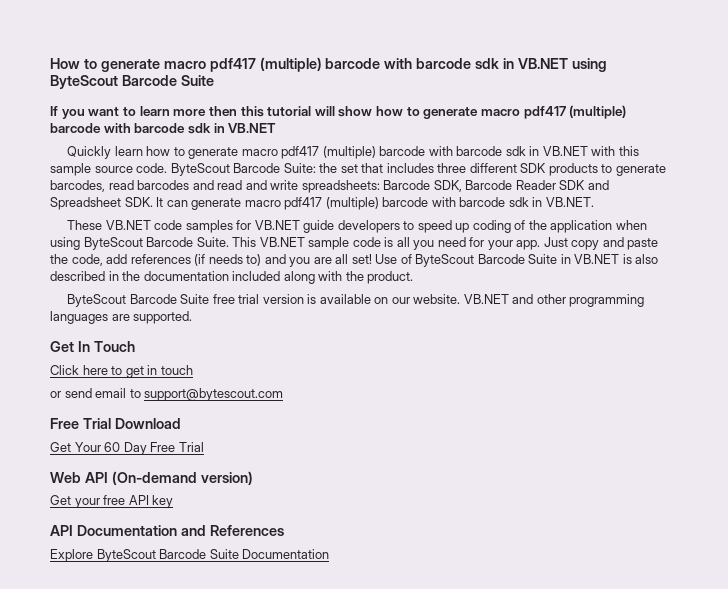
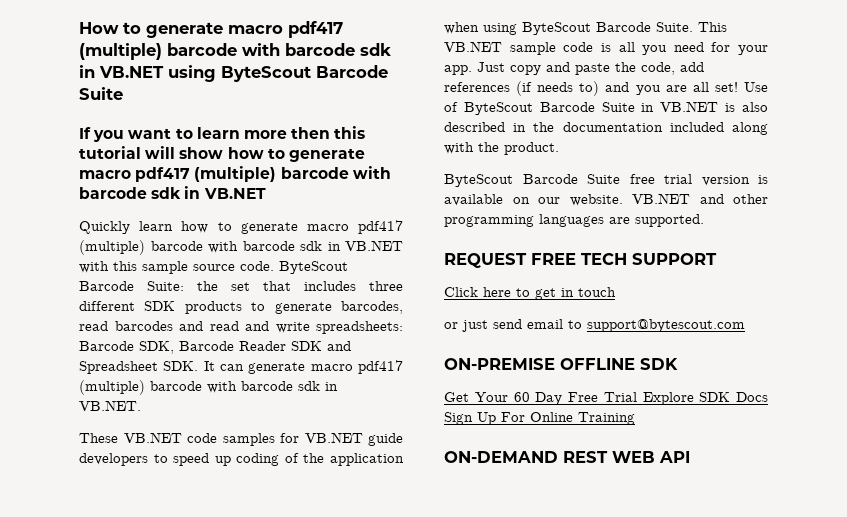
- Get In Touch
+ REQUEST FREE TECH SUPPORT
- or send email to support@bytescout.com
+ or just send email to support@bytescout.com
- Free Trial Download
+ ON-PREMISE OFFLINE SDK
- Get Your 60 Day Free Trial
- Web API (On-demand version)
- Get your free API key
- API Documentation and References
- Explore ByteScout Barcode Suite Documentation
+ Get Your 60 Day Free Trial Explore SDK Docs Sign Up For Online Training
+ ON-DEMAND REST WEB API

